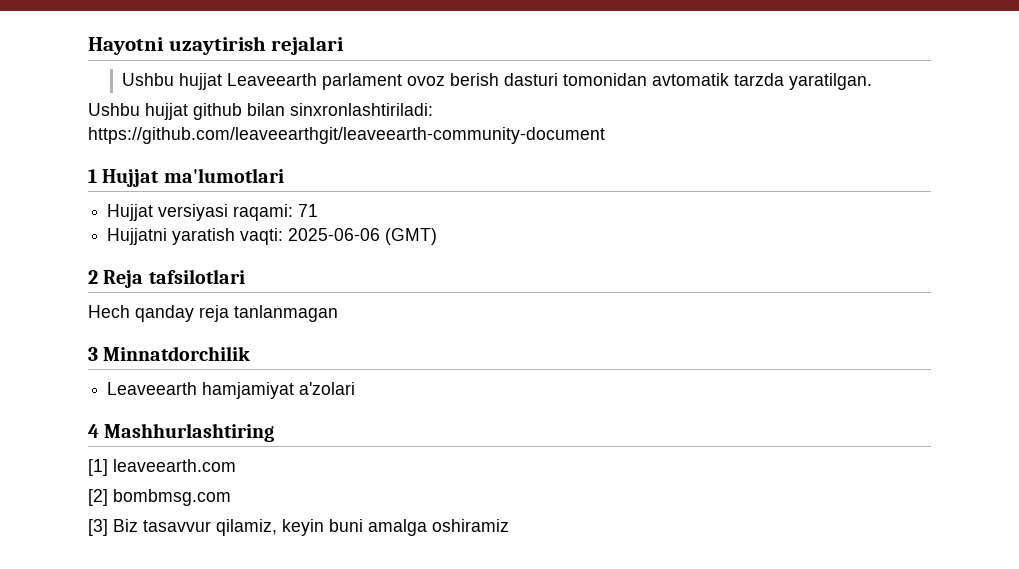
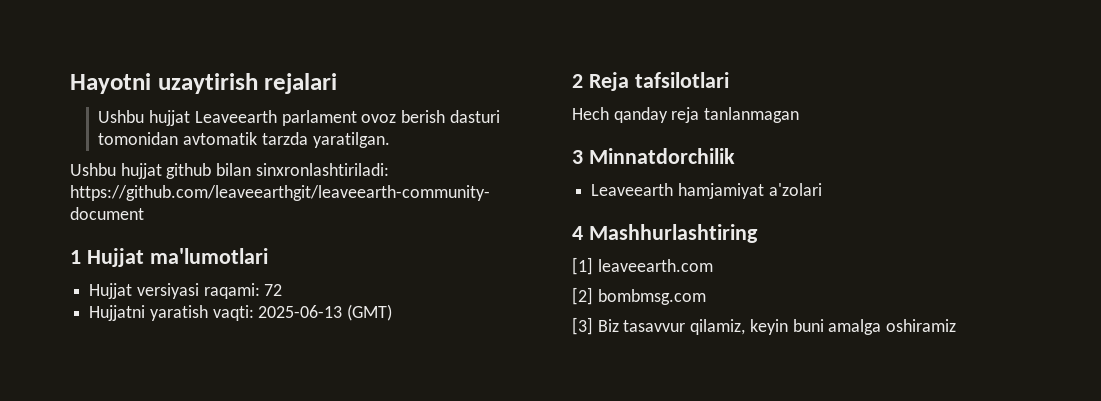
- Hujjat versiyasi raqami: 71
+ Hujjat versiyasi raqami: 72
- Hujjatni yaratish vaqti: 2025-06-06 (GMT)
+ Hujjatni yaratish vaqti: 2025-06-13 (GMT)

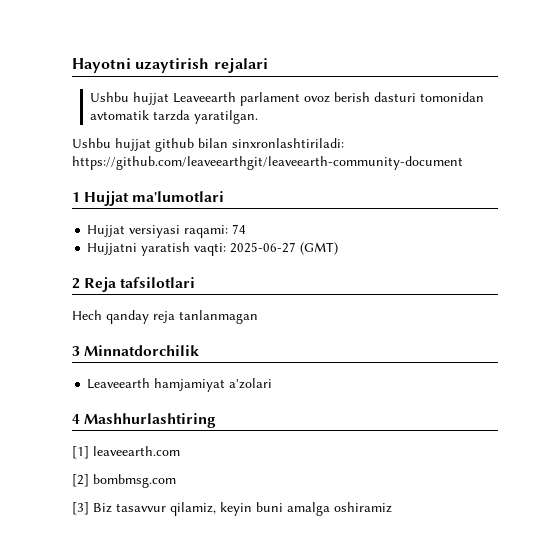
- Hujjat versiyasi raqami: 72
+ Hujjat versiyasi raqami: 74
- Hujjatni yaratish vaqti: 2025-06-13 (GMT)
+ Hujjatni yaratish vaqti: 2025-06-27 (GMT)

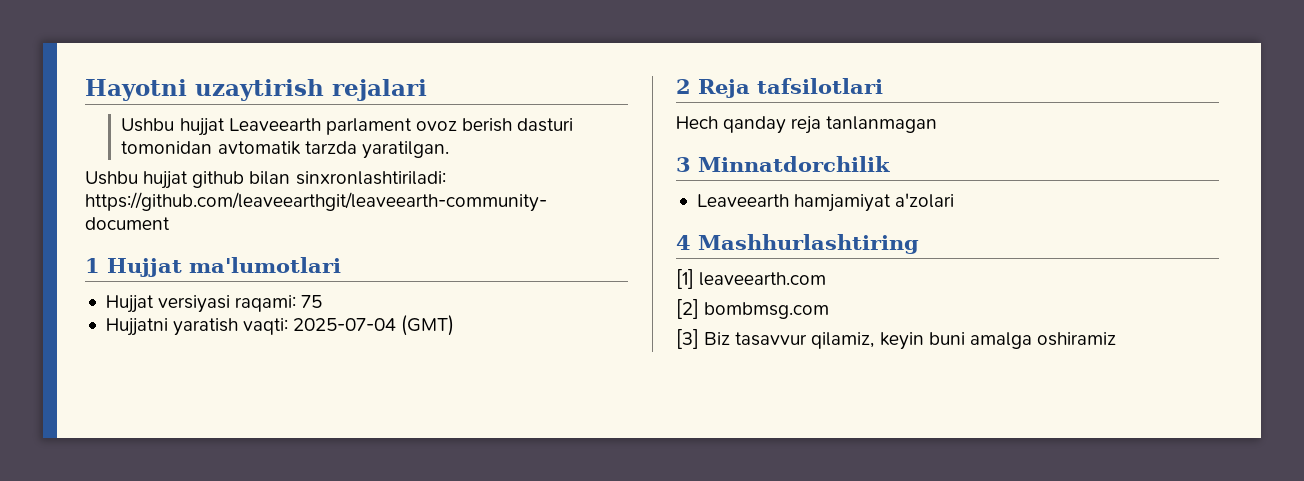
- Hujjat versiyasi raqami: 74
+ Hujjat versiyasi raqami: 75
- Hujjatni yaratish vaqti: 2025-06-27 (GMT)
+ Hujjatni yaratish vaqti: 2025-07-04 (GMT)

